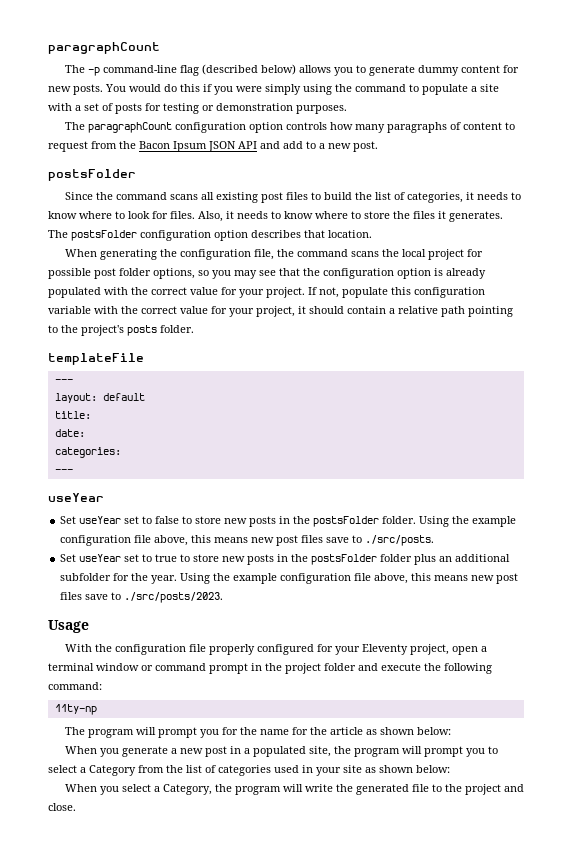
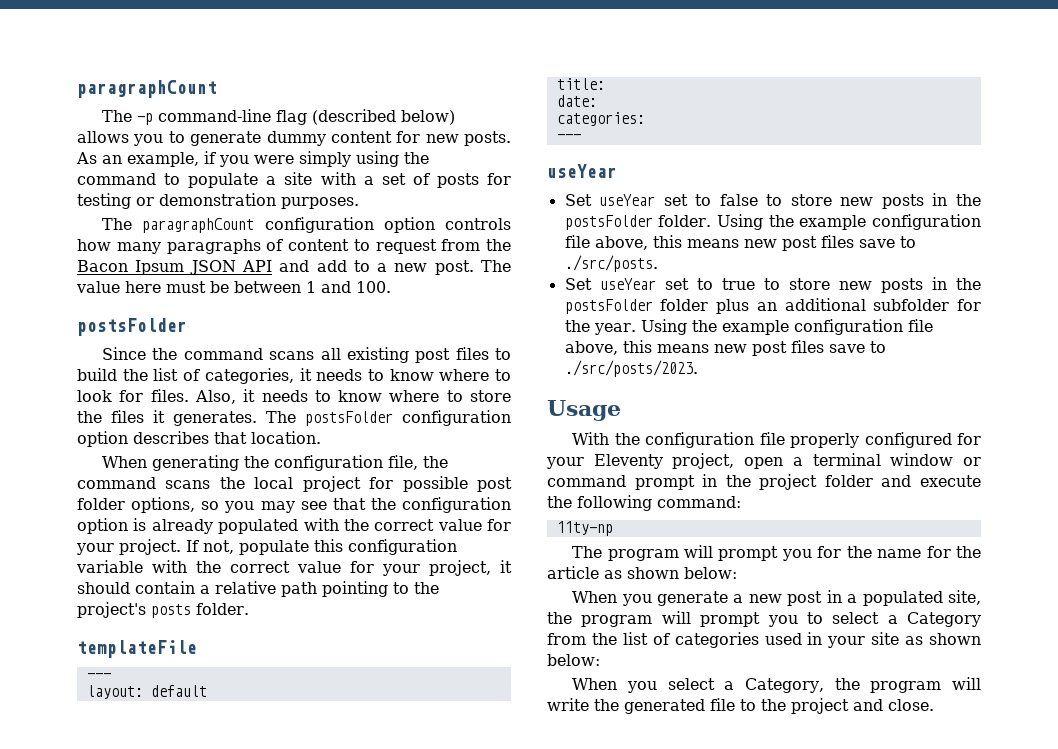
- You would do this if you were simply using the command to populate a site with a set of posts for testing or demonstration purposes.
+ As an example, if you were simply using the command to populate a site with a set of posts for testing or demonstration purposes.
+ The value here must be between 1 and 100.

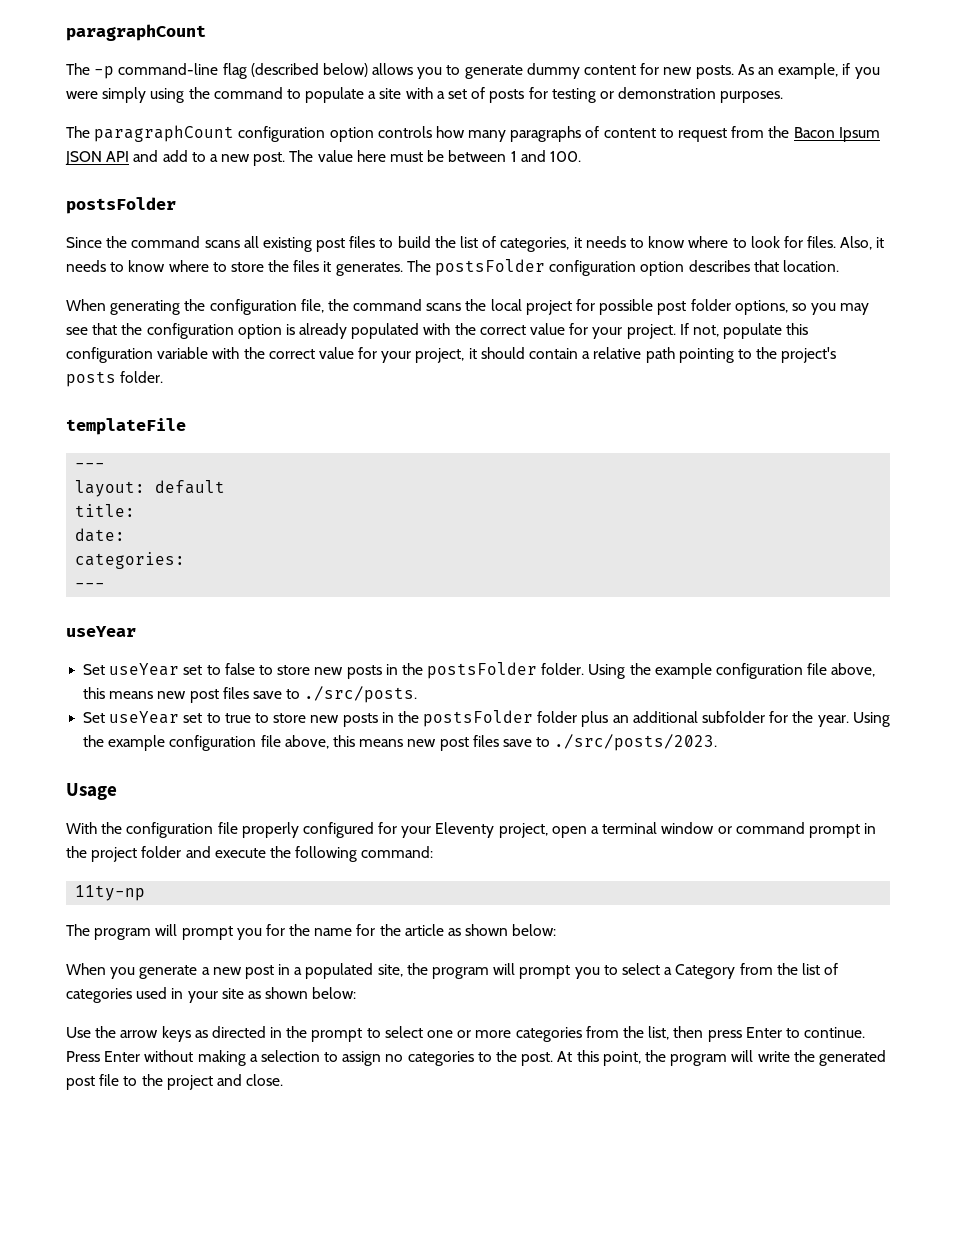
- When you select a Category, the program will write the generated file to the project and close.
+ Use the arrow keys as directed in the prompt to select one or more categories from the list, then press Enter to continue. Press Enter without making a selection to assign no categories to the post. At this point, the program will write the generated post file to the project and close.

